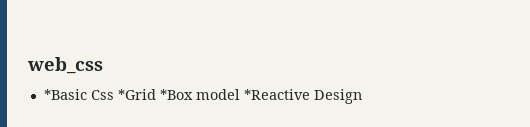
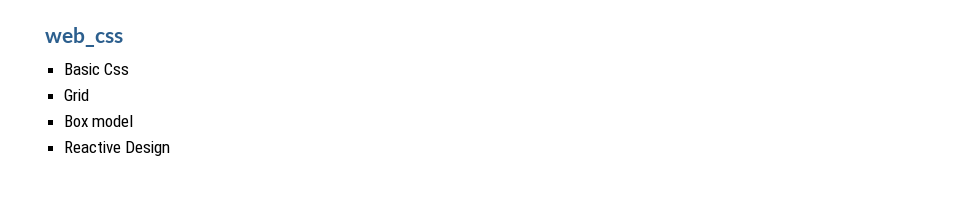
- *Basic Css *Grid *Box model *Reactive Design
+ Basic Css
+ Grid
+ Box model
+ Reactive Design

